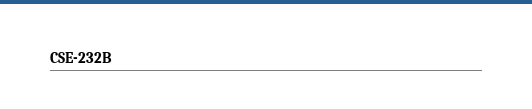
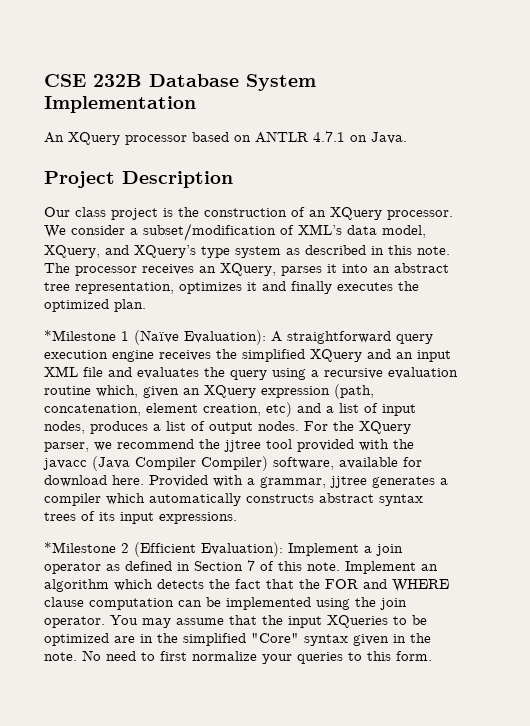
- CSE-232B
+ CSE 232B Database System Implementation
+ An XQuery processor based on ANTLR 4.7.1 on Java.
+ Project Description
+ Our class project is the construction of an XQuery processor. We consider a subset/modification of XML’s data model, XQuery, and XQuery’s type system as described in this note. The processor receives an XQuery, parses it into an abstract tree representation, optimizes it and finally executes the optimized plan.
+ *Milestone 1 (Naïve Evaluation): A straightforward query execution engine receives the simplified XQuery and an input XML file and evaluates the query using a recursive evaluation routine which, given an XQuery expression (path, concatenation, element creation, etc) and a list of input nodes, produces a list of output nodes. For the XQuery parser, we recommend the jjtree tool provided with the javacc (Java Compiler Compiler) software, available for download here. Provided with a grammar, jjtree generates a compiler which automatically constructs abstract syntax trees of its input expressions.
+ *Milestone 2 (Efficient Evaluation): Implement a join operator as defined in Section 7 of this note. Implement an algorithm which detects the fact that the FOR and WHERE clause computation can be implemented using the join operator. You may assume that the input XQueries to be optimized are in the simplified "Core" syntax given in the note. No need to first normalize your queries to this form.

